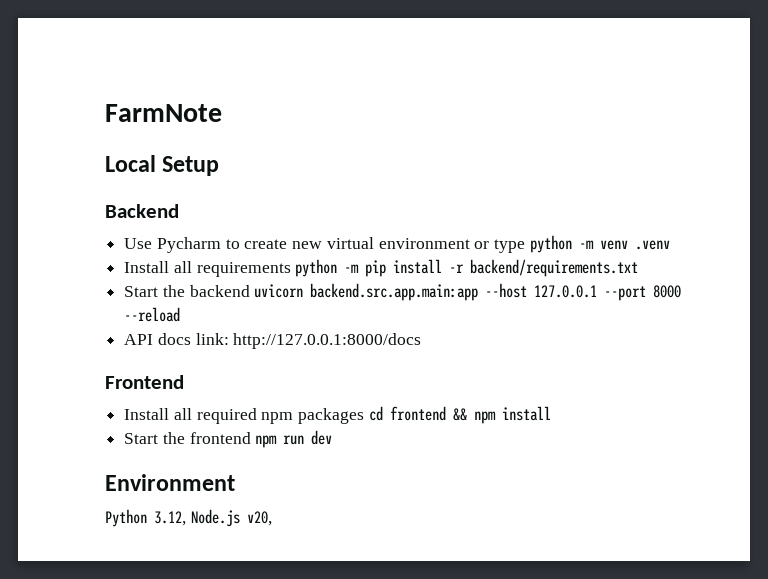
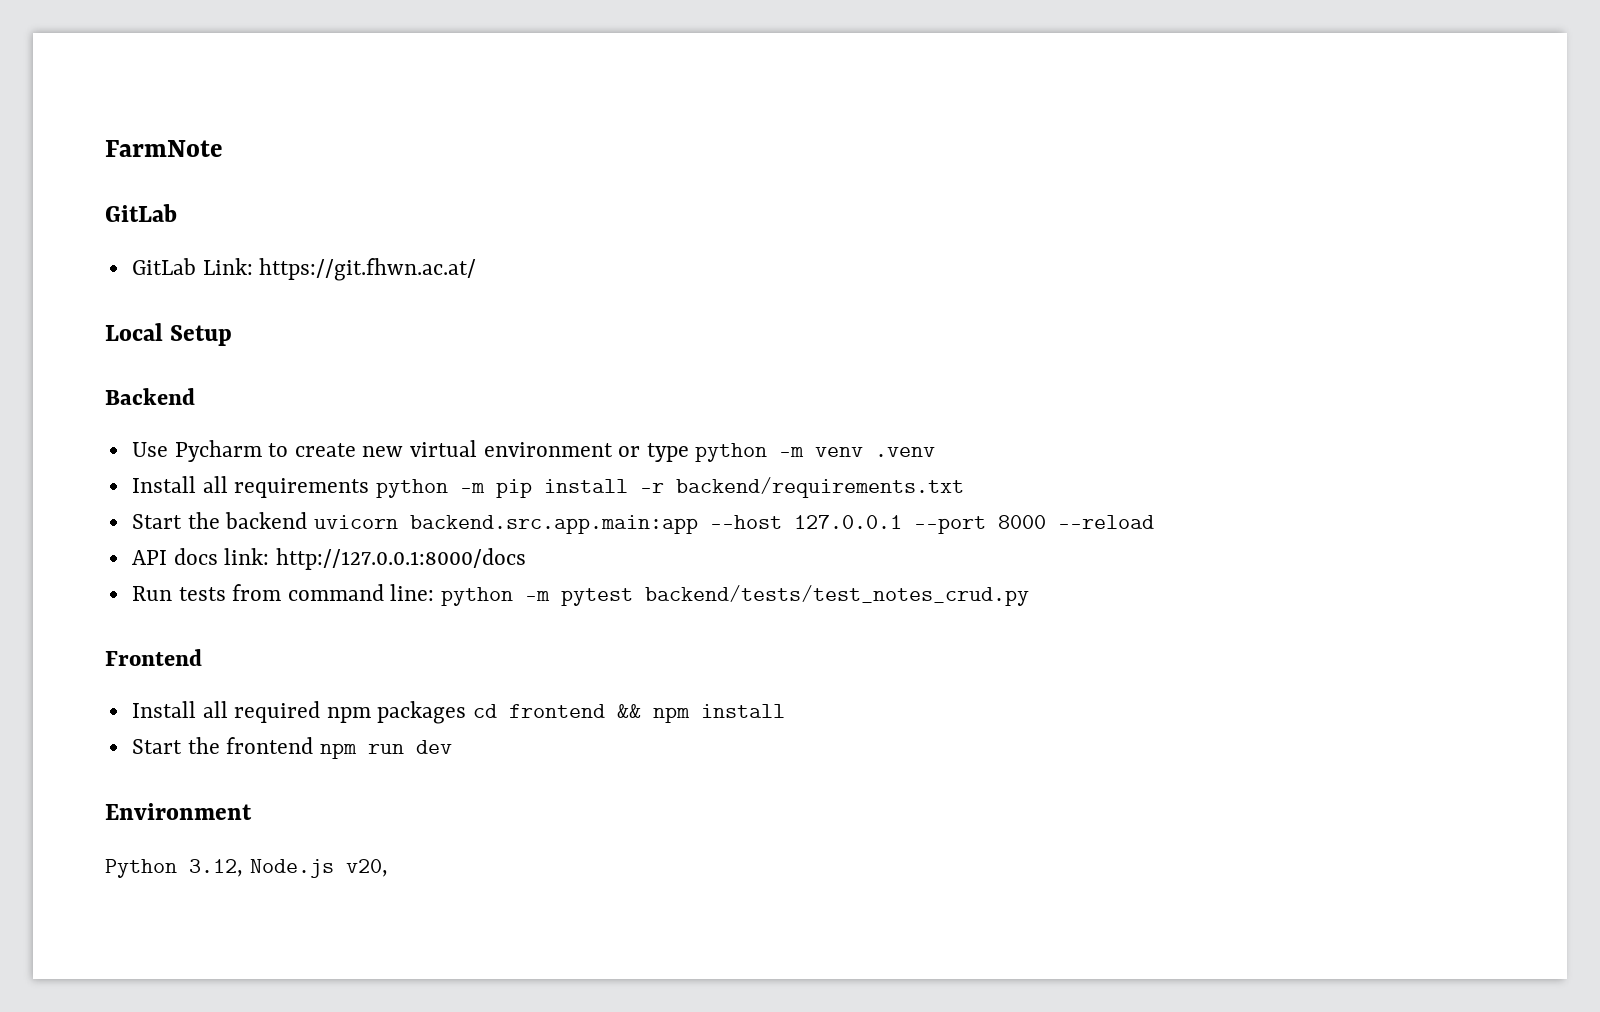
  FarmNote
+ GitLab
+ GitLab Link: https://git.fhwn.ac.at/
+ Run tests from command line: python -m pytest backend/tests/test_notes_crud.py

